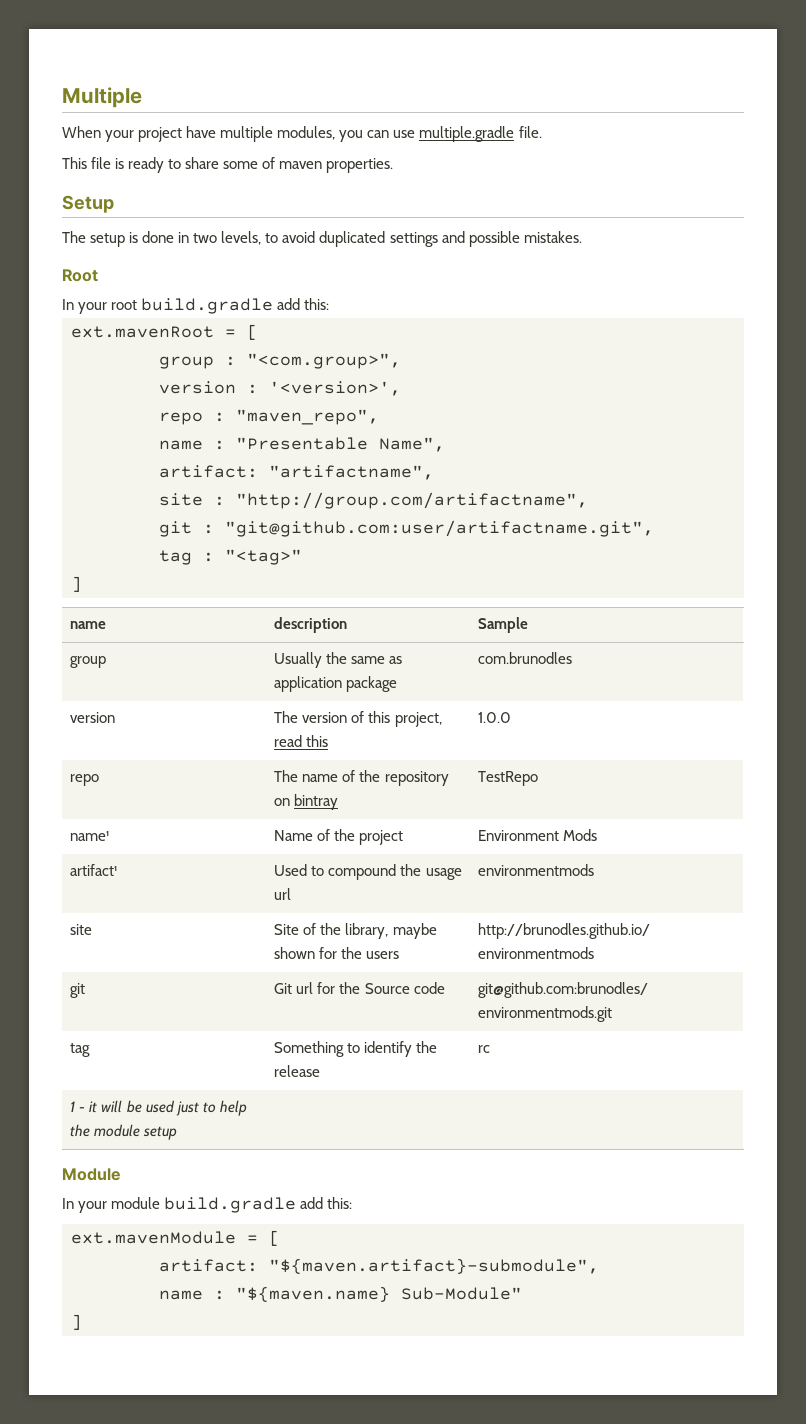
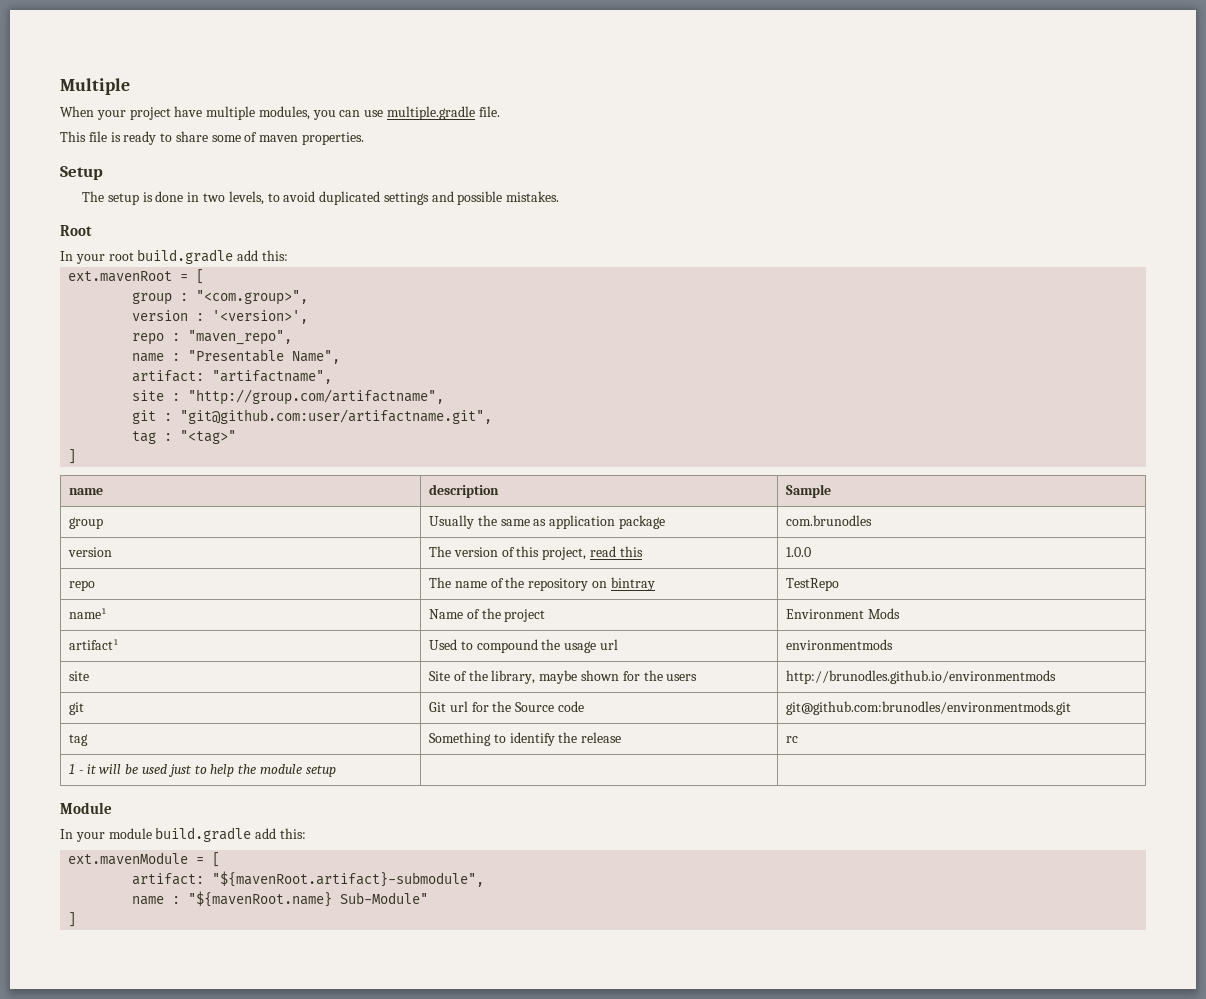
- artifact: "${maven.artifact}-submodule",
- name : "${maven.name} Sub-Module"
+ artifact: "${mavenRoot.artifact}-submodule",
+ name : "${mavenRoot.name} Sub-Module"

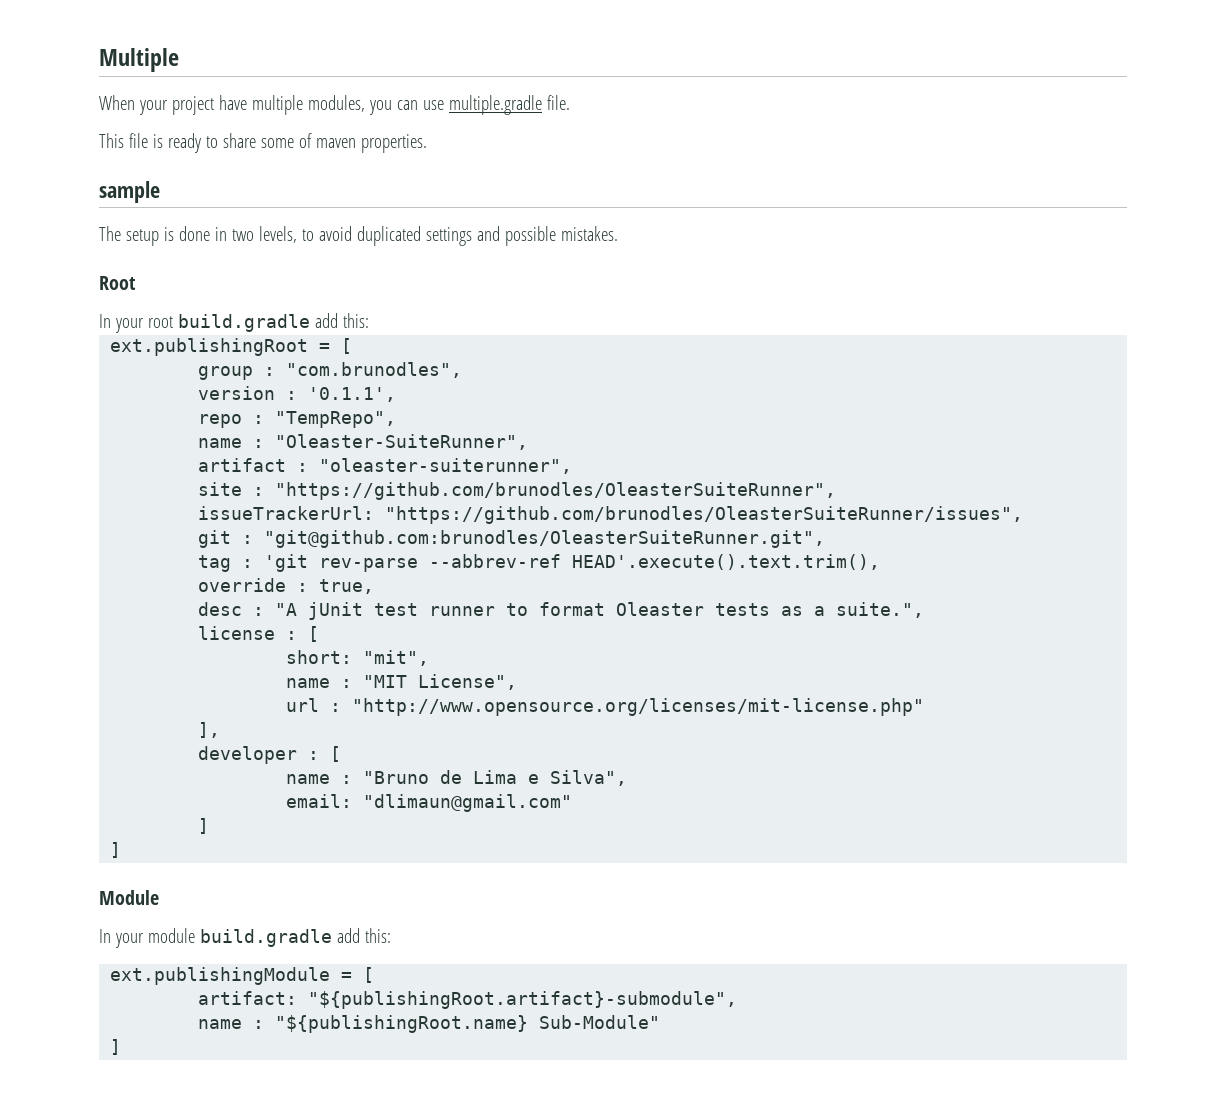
- Setup
+ sample
- ext.mavenRoot = [
+ ext.publishingRoot = [
- group : "<com.group>",
+ group : "com.brunodles",
- version : '<version>',
+ version : '0.1.1',
- repo : "maven_repo",
- name : "Presentable Name",
- artifact: "artifactname",
+ repo : "TempRepo",
+ name : "Oleaster-SuiteRunner",
+ artifact : "oleaster-suiterunner",
- site : "http://group.com/artifactname",
+ site : "https://github.com/brunodles/OleasterSuiteRunner",
+ issueTrackerUrl: "https://github.com/brunodles/OleasterSuiteRunner/issues",
- git : "git@github.com:user/artifactname.git",
+ git : "git@github.com:brunodles/OleasterSuiteRunner.git",
- tag : "<tag>"
+ tag : 'git rev-parse --abbrev-ref HEAD'.execute().text.trim(),
+ override : true,
+ desc : "A jUnit test runner to format Oleaster tests as a suite.",
+ license : [
+ short: "mit",
+ name : "MIT License",
+ url : "http://www.opensource.org/licenses/mit-license.php"
+ ],
+ developer : [
+ name : "Bruno de Lima e Silva",
+ email: "dlimaun@gmail.com"
  ]
- name | description | Sample
- group | Usually the same as application package | com.brunodles
- version | The version of this project, read this | 1.0.0
- repo | The name of the repository on bintray | TestRepo
- name¹ | Name of the project | Environment Mods
- artifact¹ | Used to compound the usage url | environmentmods
- site | Site of the library, maybe shown for the users | http://brunodles.github.io/environmentmods
- git | Git url for the Source code | git@github.com:brunodles/environmentmods.git
- tag | Something to identify the release | rc
- 1 - it will be used just to help the module setup | |
+ ]
- ext.mavenModule = [
+ ext.publishingModule = [
- artifact: "${mavenRoot.artifact}-submodule",
- name : "${mavenRoot.name} Sub-Module"
+ artifact: "${publishingRoot.artifact}-submodule",
+ name : "${publishingRoot.name} Sub-Module"

